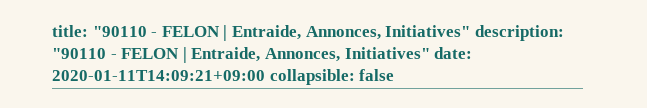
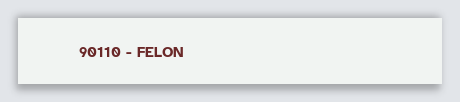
- title: "90110 - FELON | Entraide, Annonces, Initiatives" description: "90110 - FELON | Entraide, Annonces, Initiatives" date: 2020-01-11T14:09:21+09:00 collapsible: false
+ 90110 - FELON

